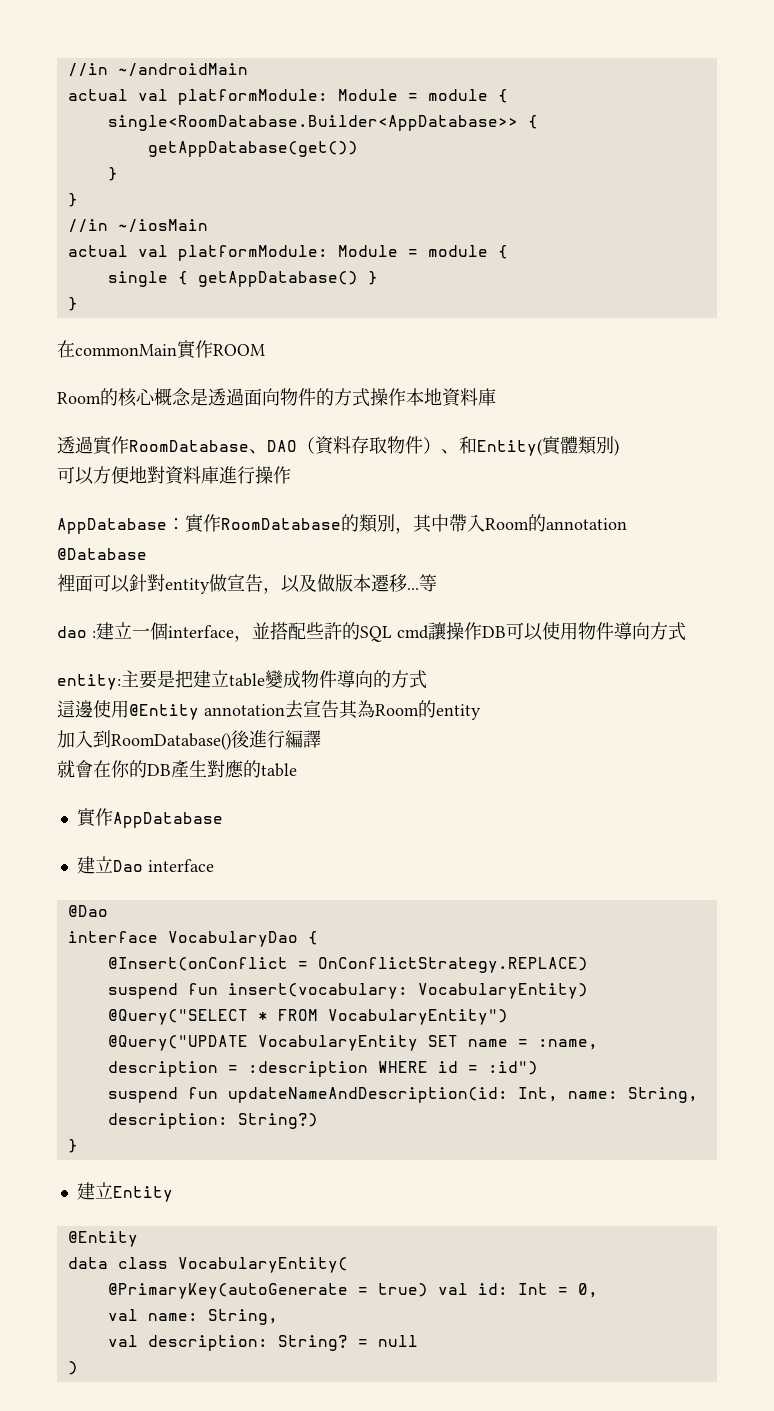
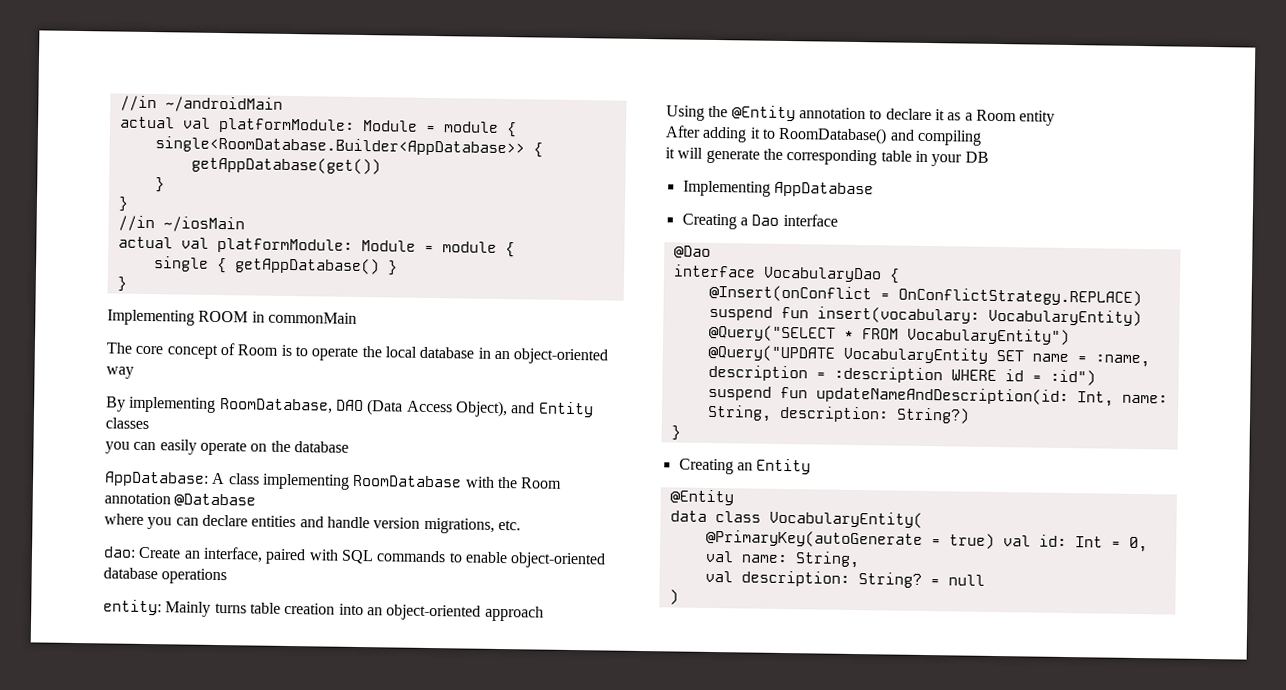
- 在commonMain實作ROOM
- Room的核心概念是透過面向物件的方式操作本地資料庫
- 透過實作RoomDatabase、DAO（資料存取物件）、和Entity(實體類別)
- 可以方便地對資料庫進行操作
- AppDatabase：實作RoomDatabase的類別，其中帶入Room的annotation @Database
- 裡面可以針對entity做宣告，以及做版本遷移...等
- dao :建立一個interface，並搭配些許的SQL cmd讓操作DB可以使用物件導向方式
- entity:主要是把建立table變成物件導向的方式
- 這邊使用@Entity annotation去宣告其為Room的entity
- 加入到RoomDatabase()後進行編譯
- 就會在你的DB產生對應的table
- 實作AppDatabase
+ Implementing ROOM in commonMain
+ The core concept of Room is to operate the local database in an object-oriented way
+ By implementing RoomDatabase, DAO (Data Access Object), and Entity classes
+ you can easily operate on the database
+ AppDatabase: A class implementing RoomDatabase with the Room annotation @Database
+ where you can declare entities and handle version migrations, etc.
+ dao: Create an interface, paired with SQL commands to enable object-oriented database operations
+ entity: Mainly turns table creation into an object-oriented approach
+ Using the @Entity annotation to declare it as a Room entity
+ After adding it to RoomDatabase() and compiling
+ it will generate the corresponding table in your DB
+ Implementing AppDatabase
- 建立Dao interface
+ Creating a Dao interface
- 建立Entity
+ Creating an Entity

